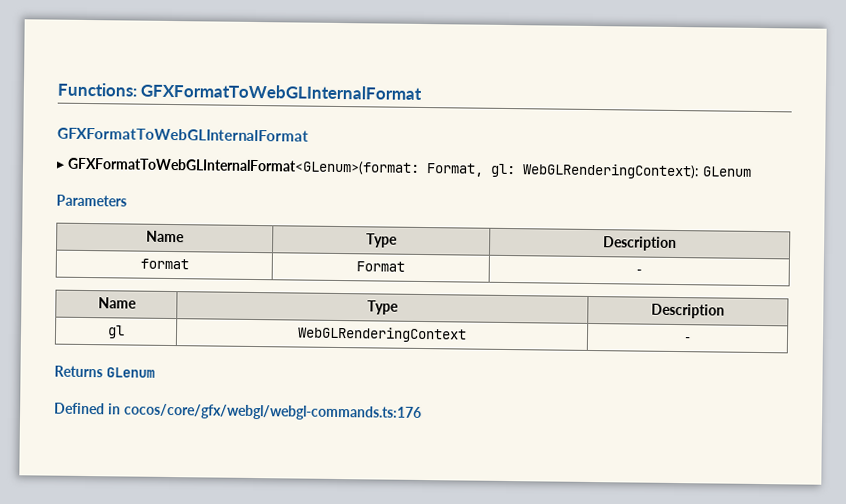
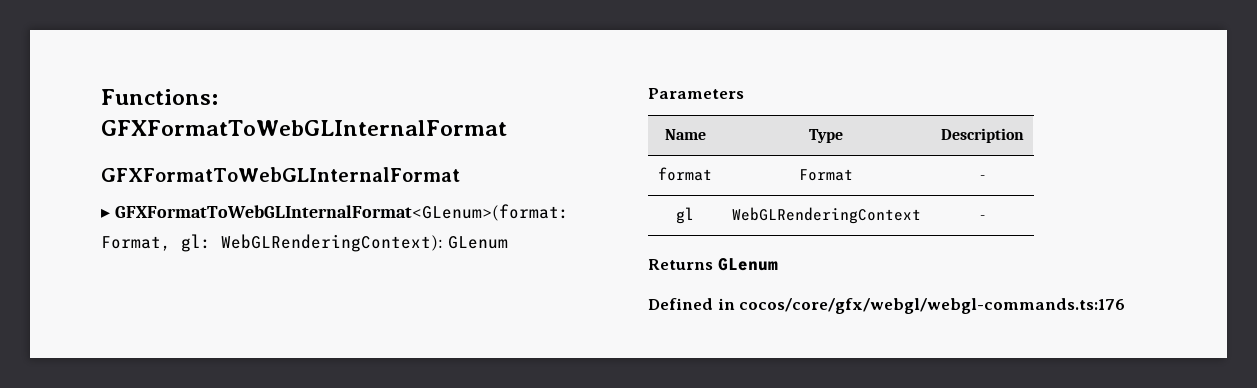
  format | Format | -
- Name | Type | Description

